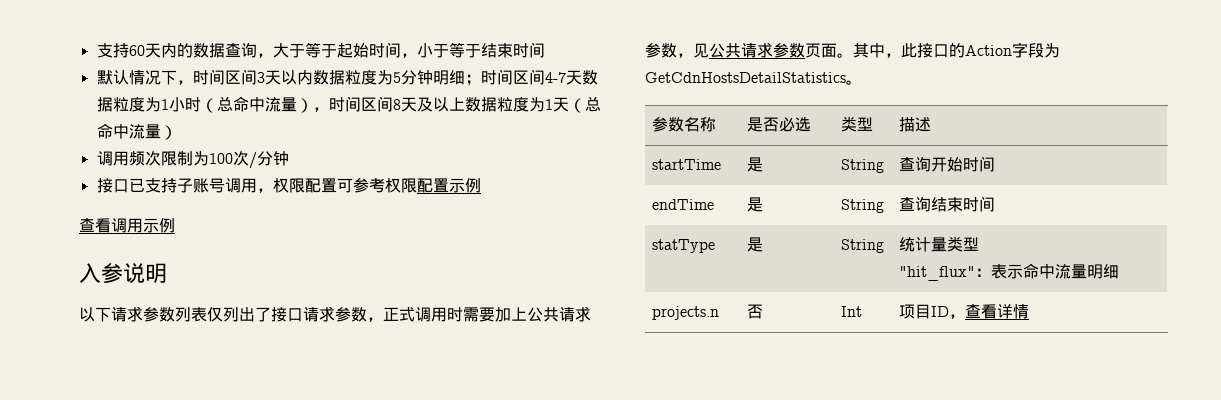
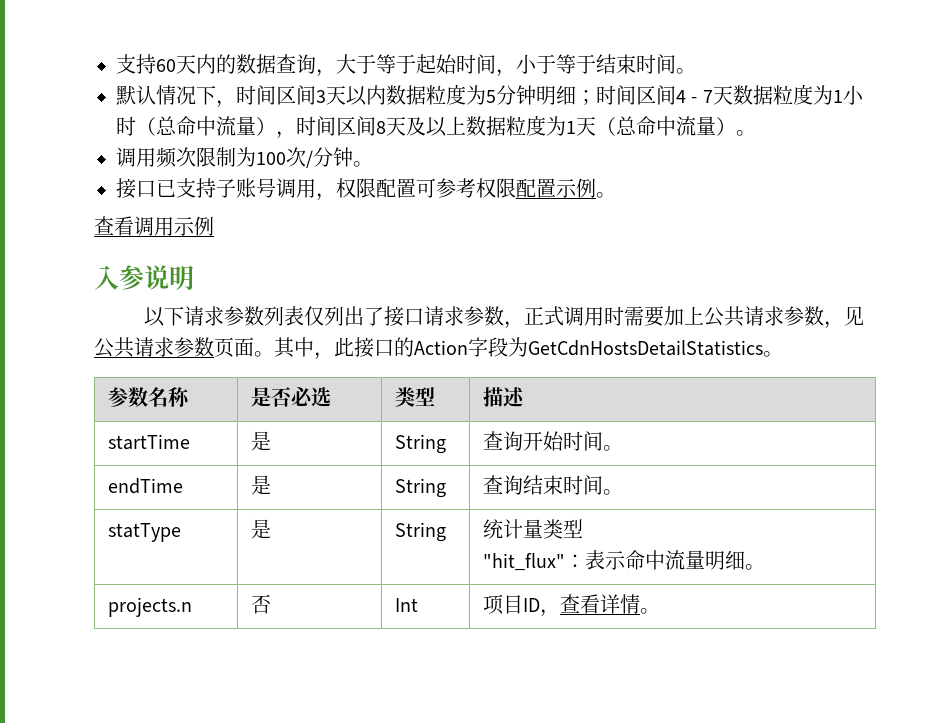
- 支持60天内的数据查询，大于等于起始时间，小于等于结束时间
+ 支持60天内的数据查询，大于等于起始时间，小于等于结束时间。
- 默认情况下，时间区间3天以内数据粒度为5分钟明细；时间区间4-7天数据粒度为1小时（总命中流量），时间区间8天及以上数据粒度为1天（总命中流量）
+ 默认情况下，时间区间3天以内数据粒度为5分钟明细；时间区间4 - 7天数据粒度为1小时（总命中流量），时间区间8天及以上数据粒度为1天（总命中流量）。
- 调用频次限制为100次/分钟
+ 调用频次限制为100次/分钟。
- 接口已支持子账号调用，权限配置可参考权限配置示例
+ 接口已支持子账号调用，权限配置可参考权限配置示例。
- startTime | 是 | String | 查询开始时间
+ startTime | 是 | String | 查询开始时间。
- endTime | 是 | String | 查询结束时间
+ endTime | 是 | String | 查询结束时间。
  statType | 是 | String | 统计量类型
- "hit_flux"：表示命中流量明细
+ "hit_flux"：表示命中流量明细。
- projects.n | 否 | Int | 项目ID，查看详情
+ projects.n | 否 | Int | 项目ID，查看详情。

